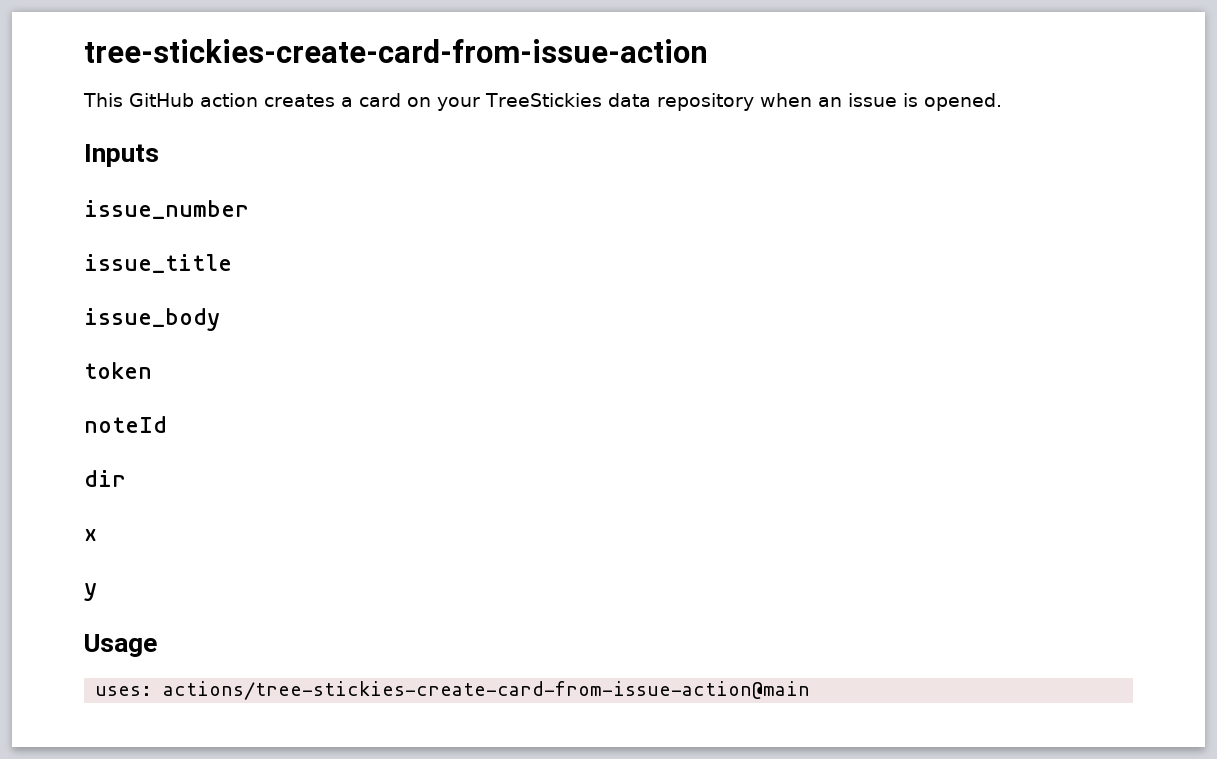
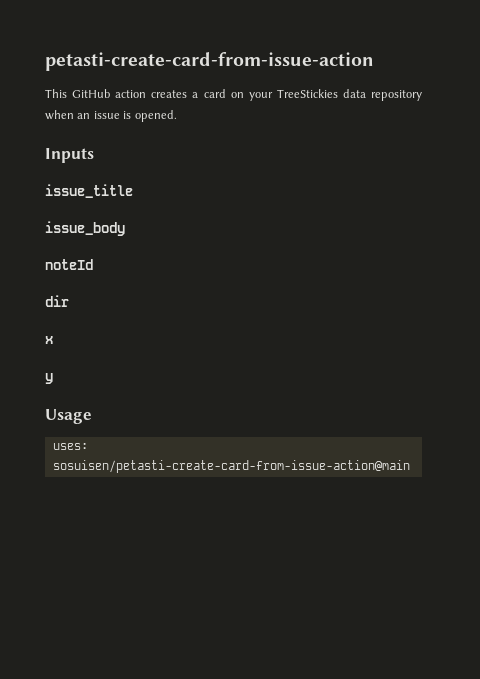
- tree-stickies-create-card-from-issue-action
+ petasti-create-card-from-issue-action
- issue_number
- token
- uses: actions/tree-stickies-create-card-from-issue-action@main
+ uses: sosuisen/petasti-create-card-from-issue-action@main

